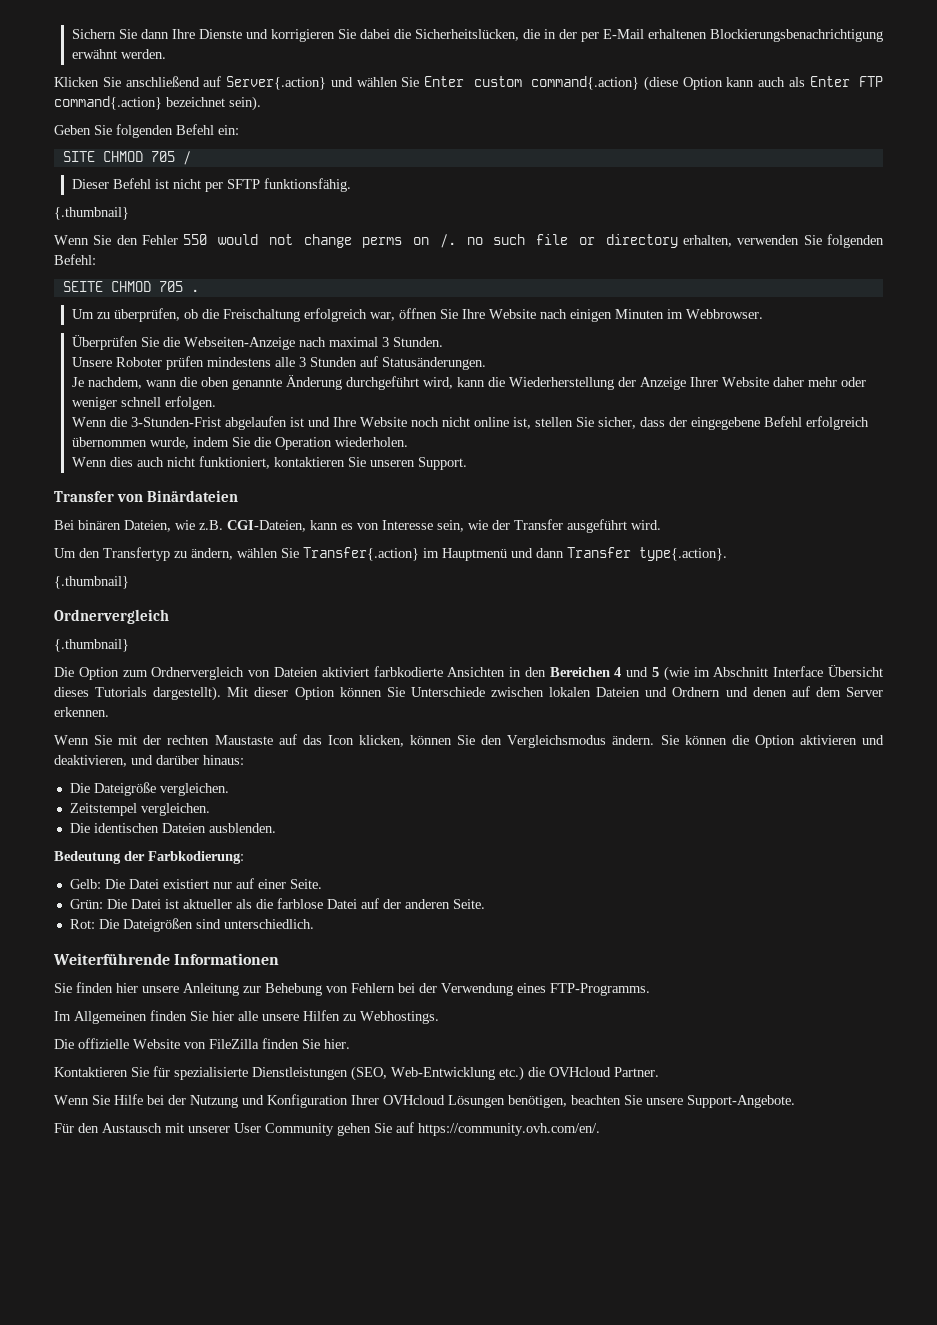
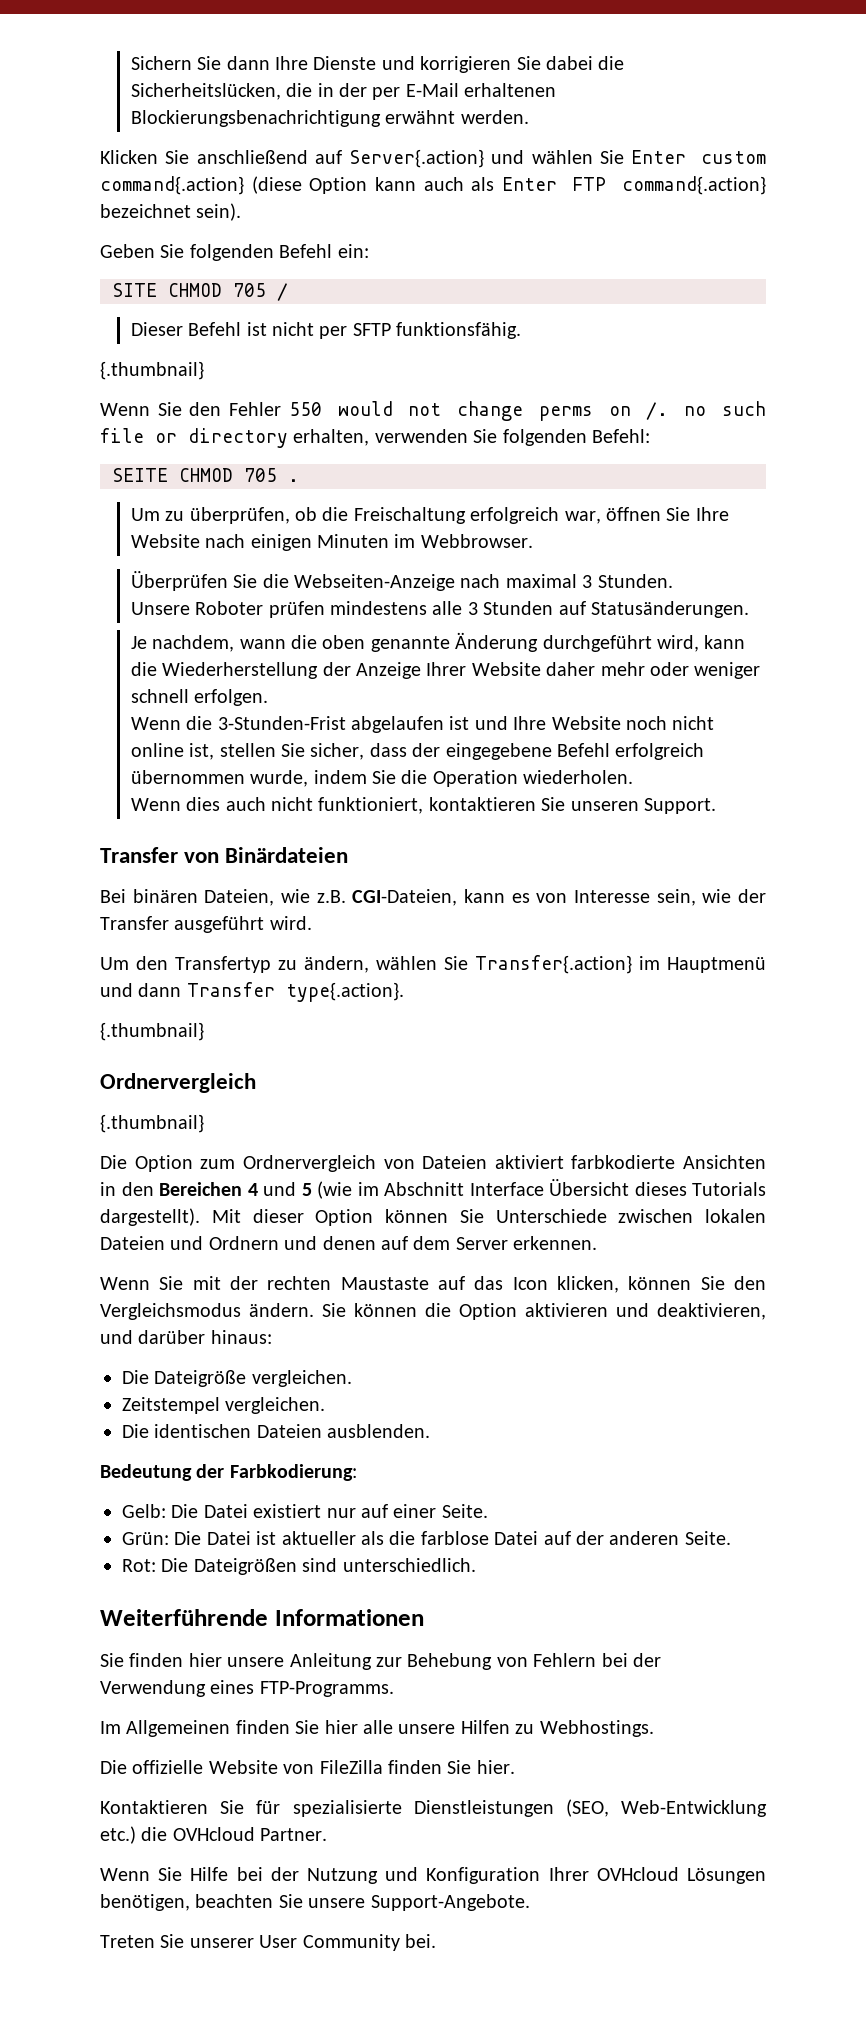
- Für den Austausch mit unserer User Community gehen Sie auf https://community.ovh.com/en/.
+ Treten Sie unserer User Community bei.

